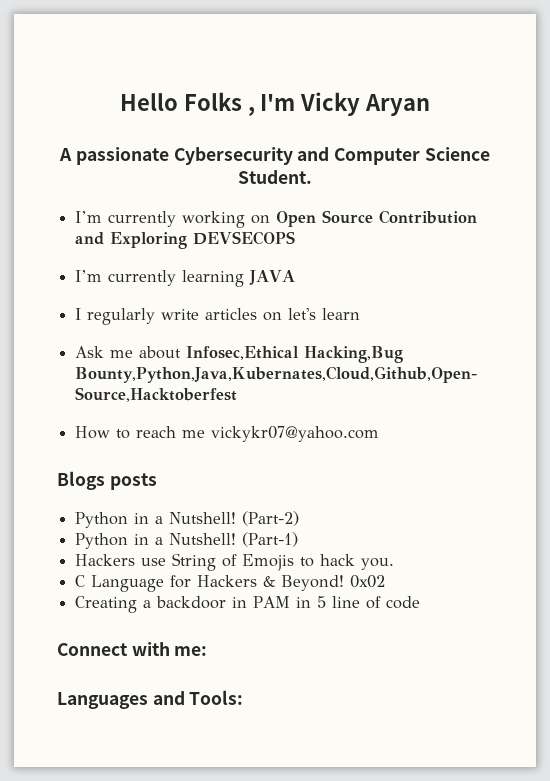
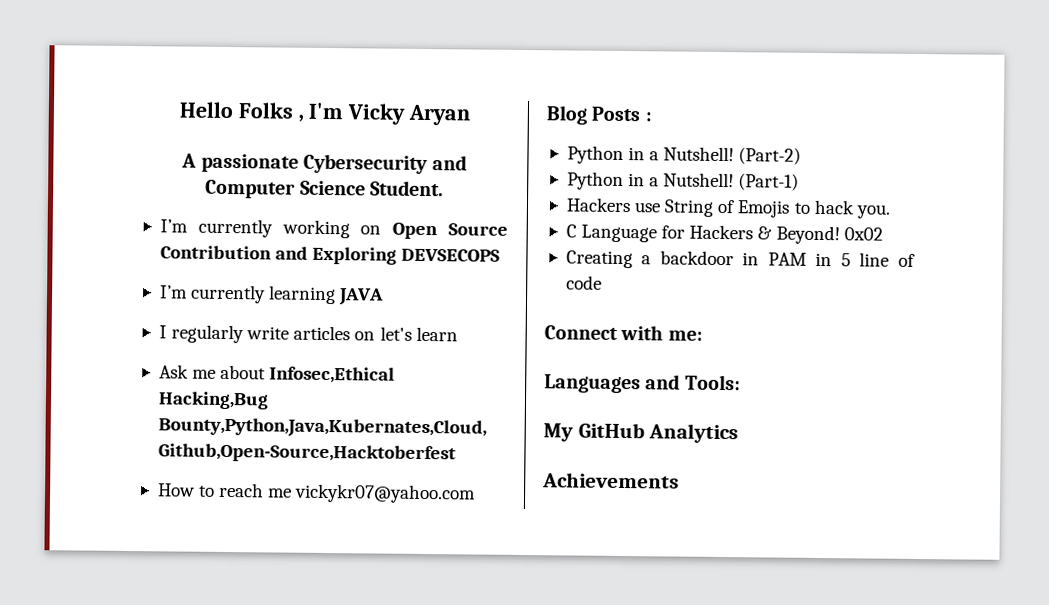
- Blogs posts
+ Blog Posts :
+ My GitHub Analytics
+ Achievements

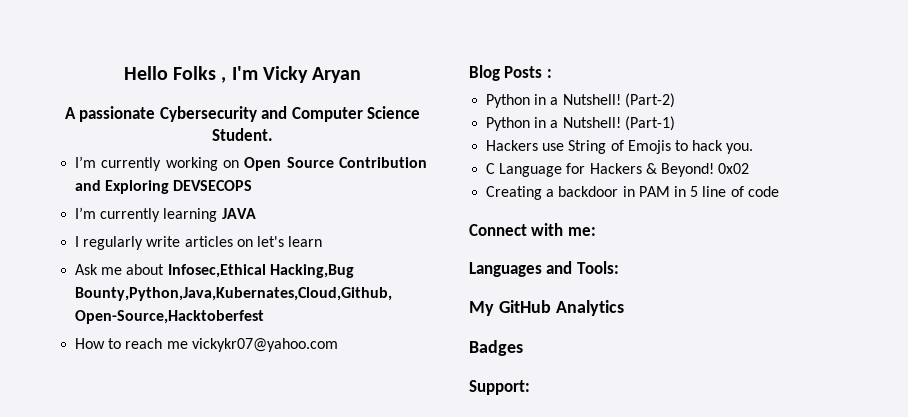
- Achievements
+ Badges
+ Support:

